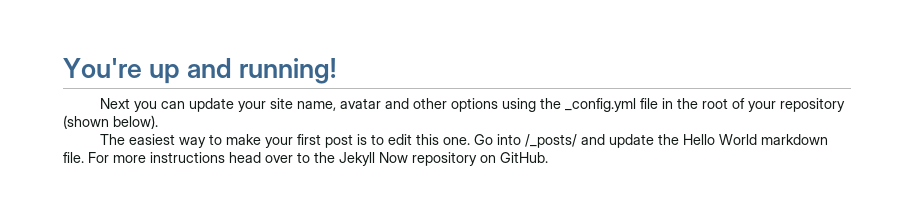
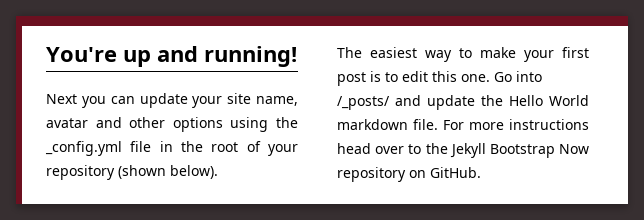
- For more instructions head over to the Jekyll Now repository on GitHub.
+ For more instructions head over to the Jekyll Bootstrap Now repository on GitHub.

